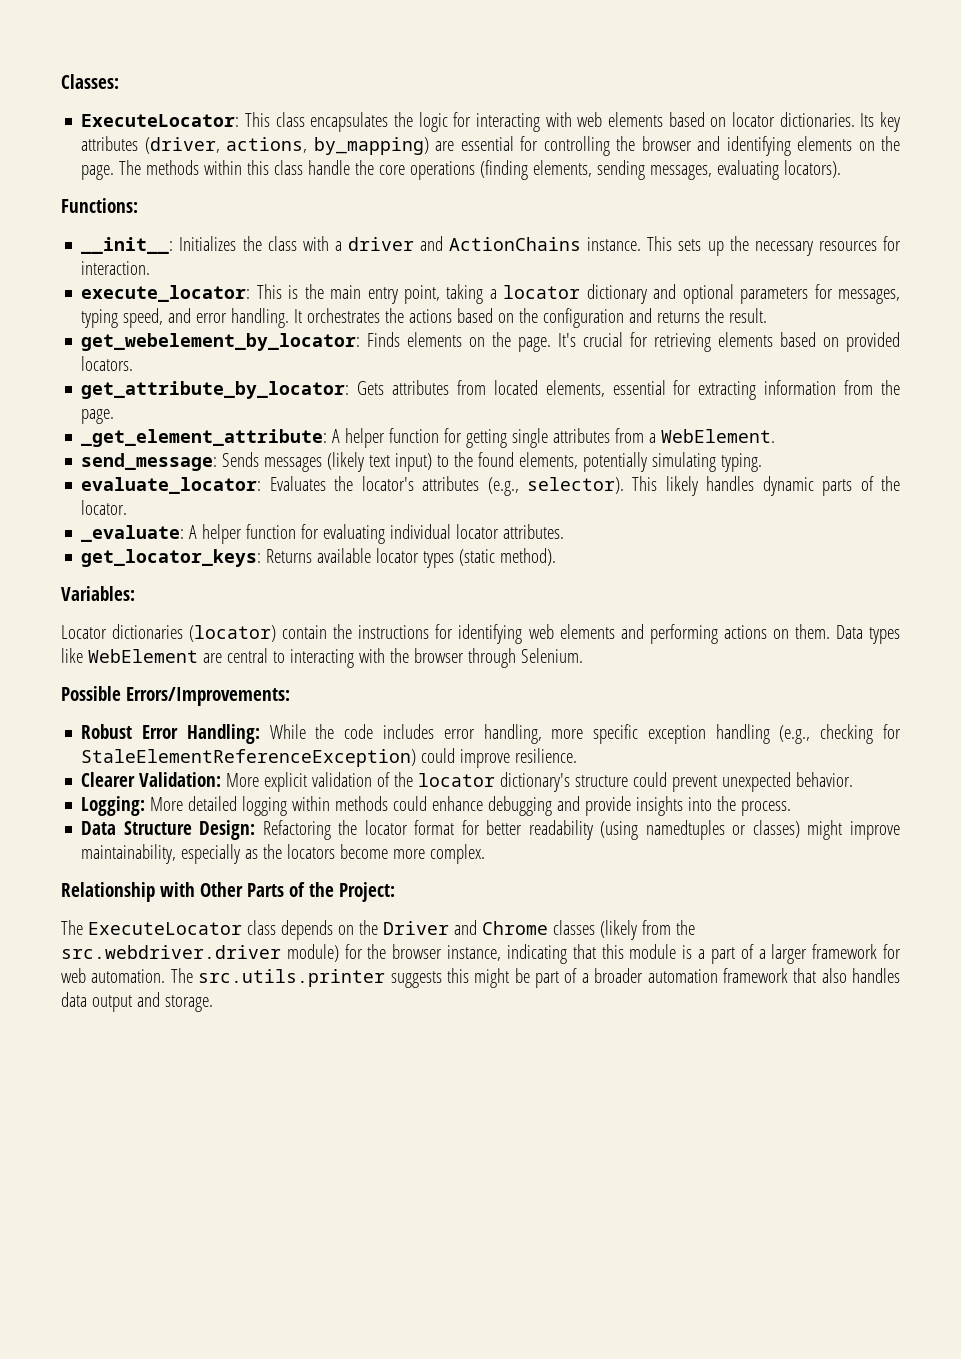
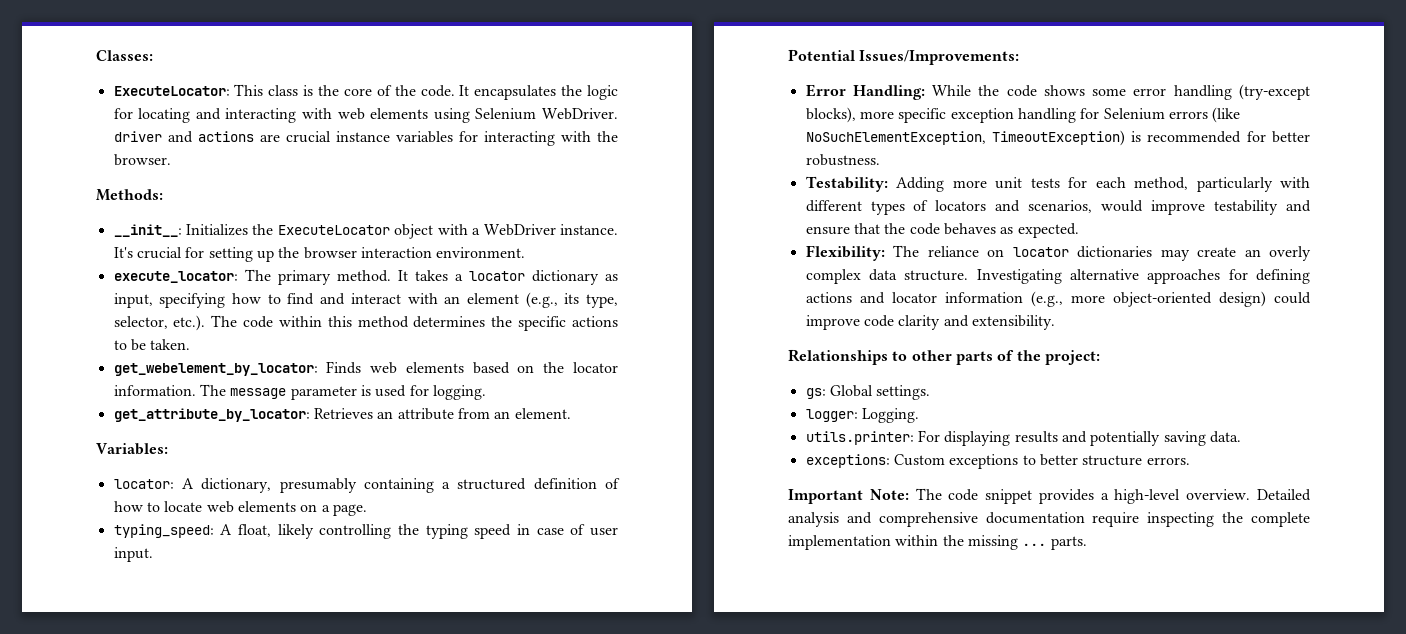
- ExecuteLocator: This class encapsulates the logic for interacting with web elements based on locator dictionaries. Its key attributes (driver, actions, by_mapping) are essential for controlling the browser and identifying elements on the page. The methods within this class handle the core operations (finding elements, sending messages, evaluating locators).
- Functions:
- __init__: Initializes the class with a driver and ActionChains instance. This sets up the necessary resources for interaction.
- execute_locator: This is the main entry point, taking a locator dictionary and optional parameters for messages, typing speed, and error handling. It orchestrates the actions based on the configuration and returns the result.
- get_webelement_by_locator: Finds elements on the page. It's crucial for retrieving elements based on provided locators.
- get_attribute_by_locator: Gets attributes from located elements, essential for extracting information from the page.
- _get_element_attribute: A helper function for getting single attributes from a WebElement.
- send_message: Sends messages (likely text input) to the found elements, potentially simulating typing.
- evaluate_locator: Evaluates the locator's attributes (e.g., selector). This likely handles dynamic parts of the locator.
- _evaluate: A helper function for evaluating individual locator attributes.
- get_locator_keys: Returns available locator types (static method).
+ ExecuteLocator: This class is the core of the code. It encapsulates the logic for locating and interacting with web elements using Selenium WebDriver. driver and actions are crucial instance variables for interacting with the browser.
+ Methods:
+ __init__: Initializes the ExecuteLocator object with a WebDriver instance. It's crucial for setting up the browser interaction environment.
+ execute_locator: The primary method. It takes a locator dictionary as input, specifying how to find and interact with an element (e.g., its type, selector, etc.). The code within this method determines the specific actions to be taken.
+ get_webelement_by_locator: Finds web elements based on the locator information. The message parameter is used for logging.
+ get_attribute_by_locator: Retrieves an attribute from an element.
  Variables:
- Locator dictionaries (locator) contain the instructions for identifying web elements and performing actions on them. Data types like WebElement are central to interacting with the browser through Selenium.
- Possible Errors/Improvements:
- Robust Error Handling: While the code includes error handling, more specific exception handling (e.g., checking for StaleElementReferenceException) could improve resilience.
- Clearer Validation: More explicit validation of the locator dictionary's structure could prevent unexpected behavior.
- Logging: More detailed logging within methods could enhance debugging and provide insights into the process.
- Data Structure Design: Refactoring the locator format for better readability (using namedtuples or classes) might improve maintainability, especially as the locators become more complex.
- Relationship with Other Parts of the Project:
- The ExecuteLocator class depends on the Driver and Chrome classes (likely from the src.webdriver.driver module) for the browser instance, indicating that this module is a part of a larger framework for web automation. The src.utils.printer suggests this might be part of a broader automation framework that also handles data output and storage.
+ locator: A dictionary, presumably containing a structured definition of how to locate web elements on a page.
+ typing_speed: A float, likely controlling the typing speed in case of user input.
+ Potential Issues/Improvements:
+ Error Handling: While the code shows some error handling (try-except blocks), more specific exception handling for Selenium errors (like NoSuchElementException, TimeoutException) is recommended for better robustness.
+ Testability: Adding more unit tests for each method, particularly with different types of locators and scenarios, would improve testability and ensure that the code behaves as expected.
+ Flexibility: The reliance on locator dictionaries may create an overly complex data structure. Investigating alternative approaches for defining actions and locator information (e.g., more object-oriented design) could improve code clarity and extensibility.
+ Relationships to other parts of the project:
+ gs: Global settings.
+ logger: Logging.
+ utils.printer: For displaying results and potentially saving data.
+ exceptions: Custom exceptions to better structure errors.
+ Important Note: The code snippet provides a high-level overview. Detailed analysis and comprehensive documentation require inspecting the complete implementation within the missing ... parts.

